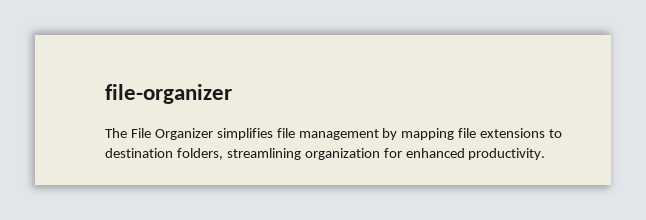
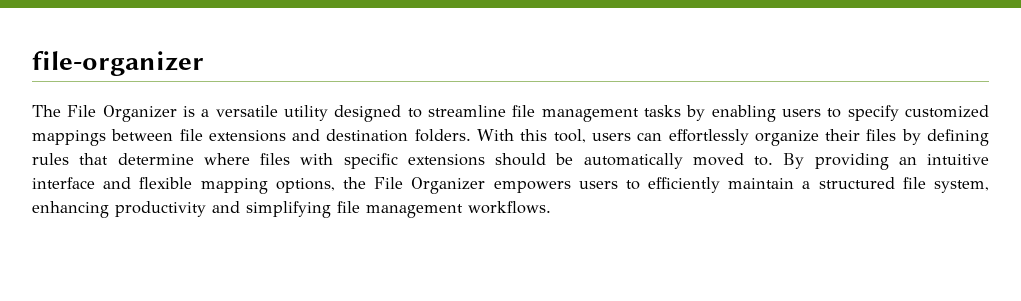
- The File Organizer simplifies file management by mapping file extensions to destination folders, streamlining organization for enhanced productivity.
+ The File Organizer is a versatile utility designed to streamline file management tasks by enabling users to specify customized mappings between file extensions and destination folders. With this tool, users can effortlessly organize their files by defining rules that determine where files with specific extensions should be automatically moved to. By providing an intuitive interface and flexible mapping options, the File Organizer empowers users to efficiently maintain a structured file system, enhancing productivity and simplifying file management workflows.

